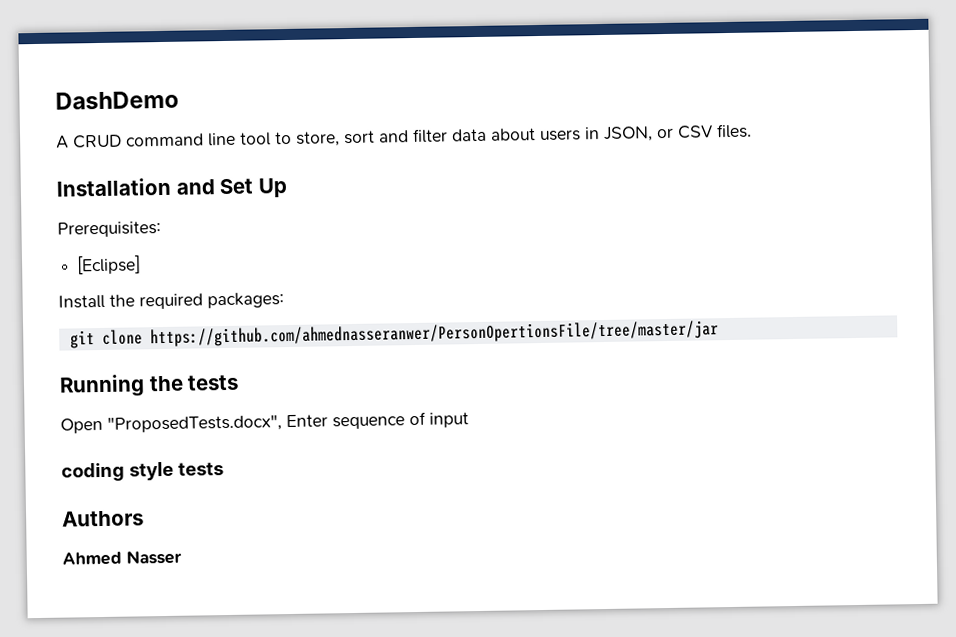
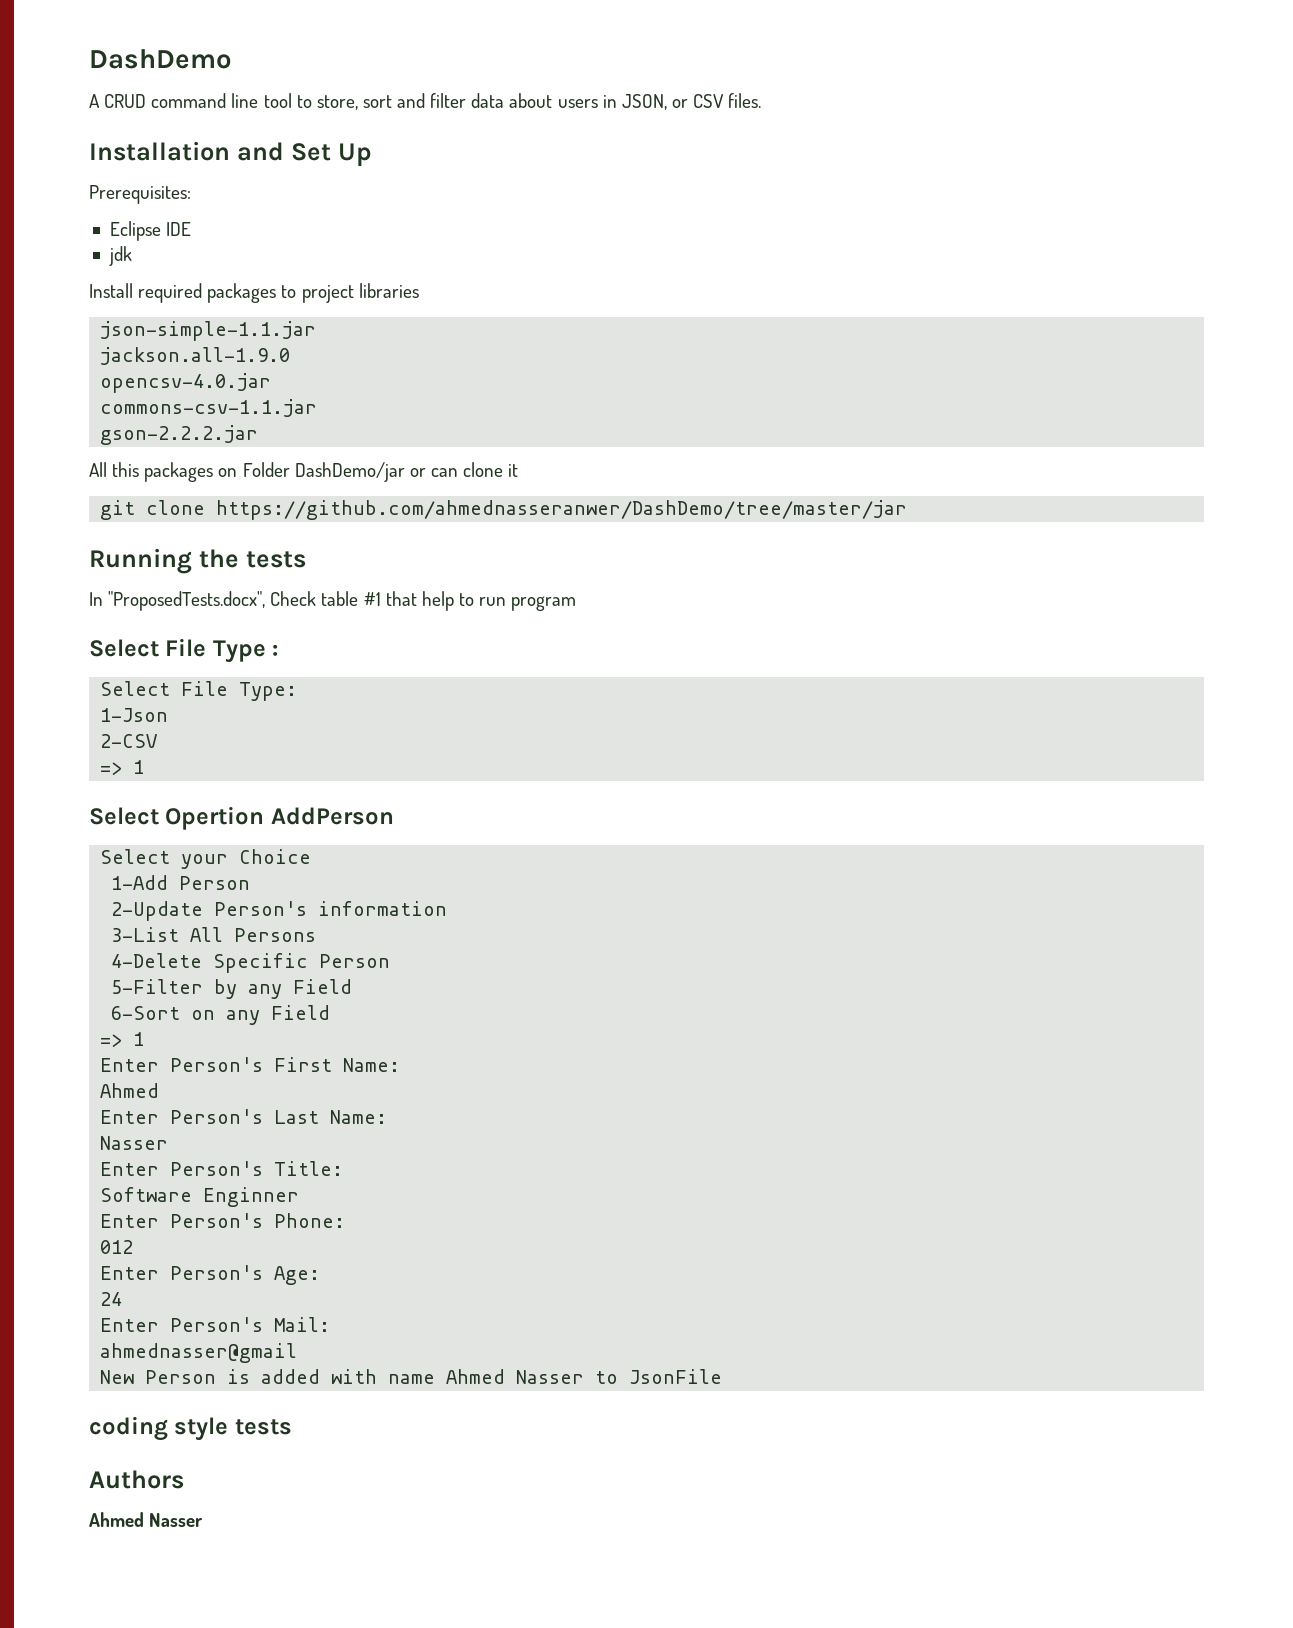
- [Eclipse]
- Install the required packages:
+ Eclipse IDE
+ jdk
+ Install required packages to project libraries
+ json-simple-1.1.jar
+ jackson.all-1.9.0
+ opencsv-4.0.jar
+ commons-csv-1.1.jar
+ gson-2.2.2.jar
+ All this packages on Folder DashDemo/jar or can clone it
- git clone https://github.com/ahmednasseranwer/PersonOpertionsFile/tree/master/jar
+ git clone https://github.com/ahmednasseranwer/DashDemo/tree/master/jar
- Open "ProposedTests.docx", Enter sequence of input
+ In "ProposedTests.docx", Check table #1 that help to run program
+ Select File Type :
+ Select File Type:
+ 1-Json
+ 2-CSV
+ => 1
+ Select Opertion AddPerson
+ Select your Choice
+ 1-Add Person
+ 2-Update Person's information
+ 3-List All Persons
+ 4-Delete Specific Person
+ 5-Filter by any Field
+ 6-Sort on any Field
+ => 1
+ Enter Person's First Name:
+ Ahmed
+ Enter Person's Last Name:
+ Nasser
+ Enter Person's Title:
+ Software Enginner
+ Enter Person's Phone:
+ 012
+ Enter Person's Age:
+ 24
+ Enter Person's Mail:
+ ahmednasser@gmail
+ New Person is added with name Ahmed Nasser to JsonFile

